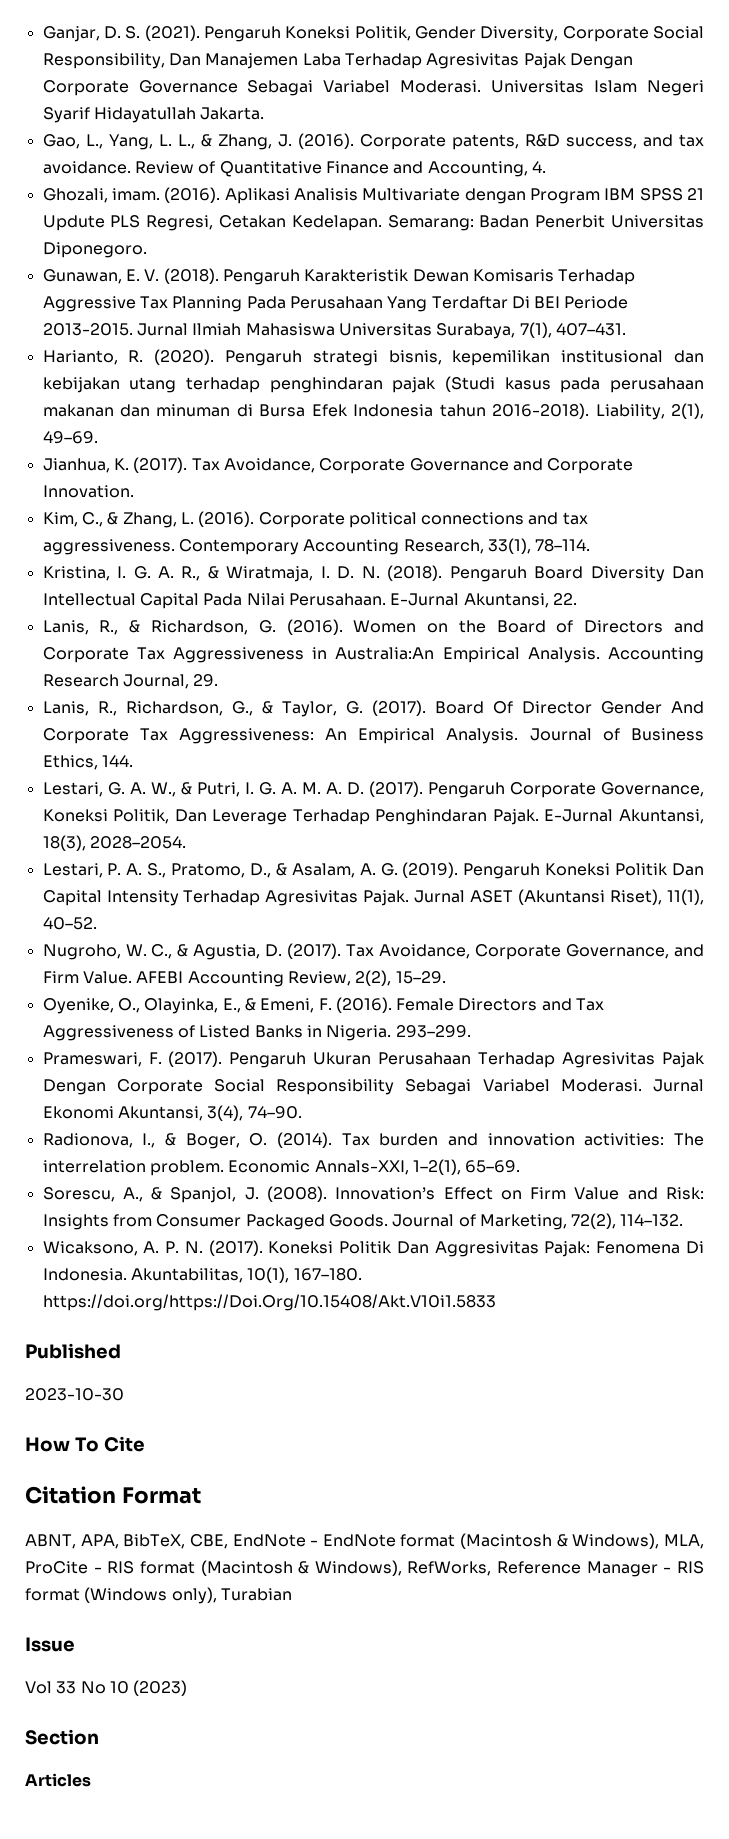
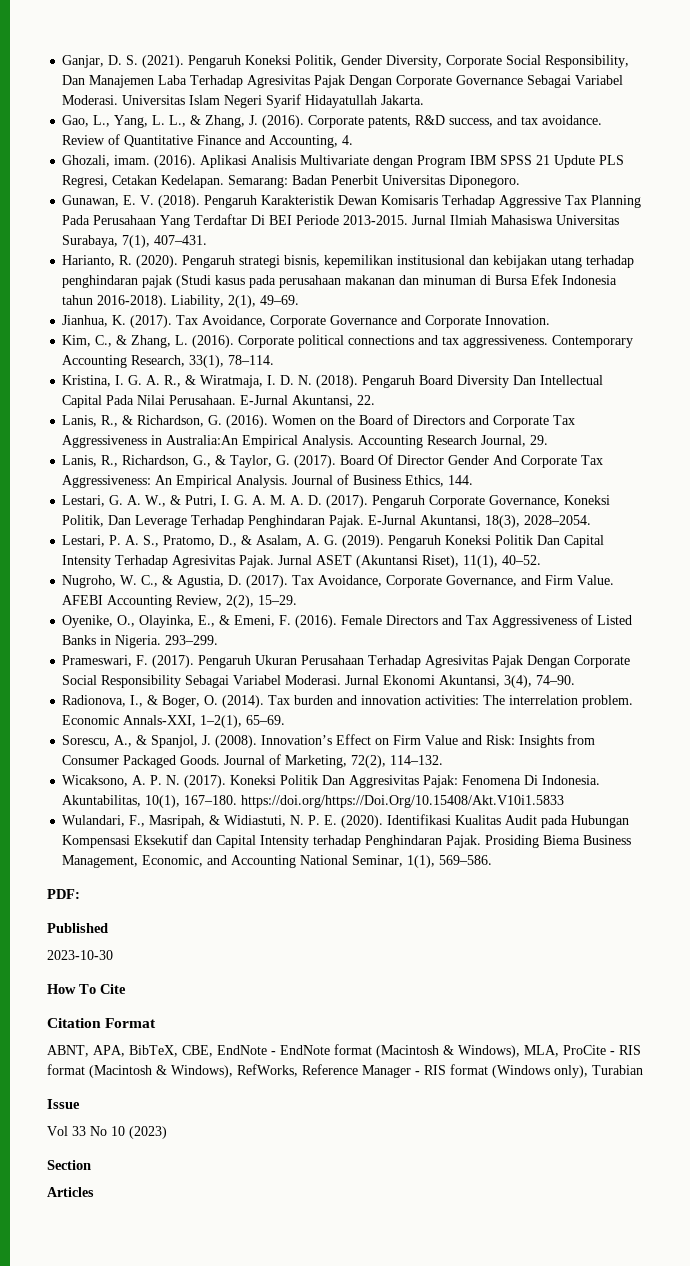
+ Wulandari, F., Masripah, & Widiastuti, N. P. E. (2020). Identifikasi Kualitas Audit pada Hubungan Kompensasi Eksekutif dan Capital Intensity terhadap Penghindaran Pajak. Prosiding Biema Business Management, Economic, and Accounting National Seminar, 1(1), 569–586.
+ PDF:

